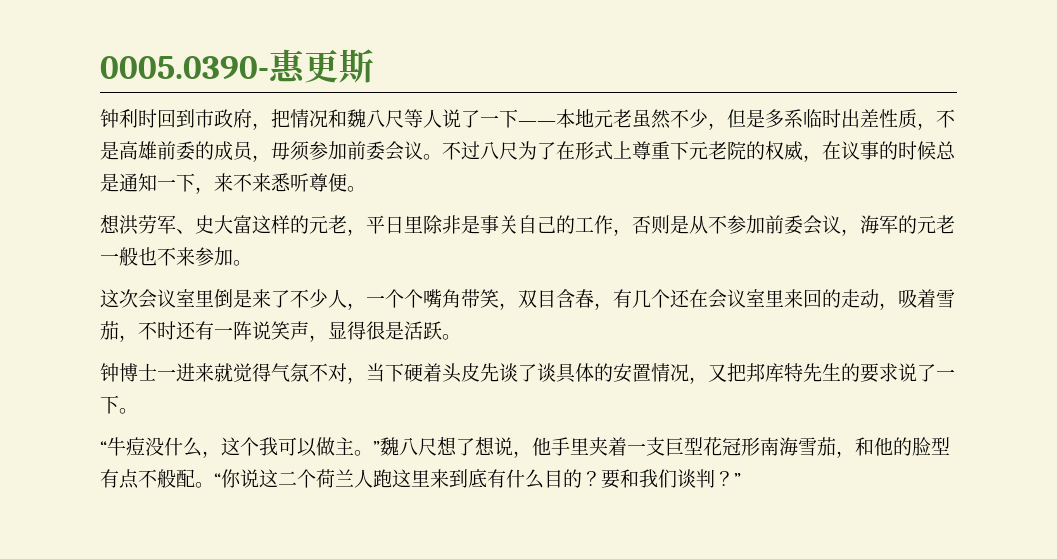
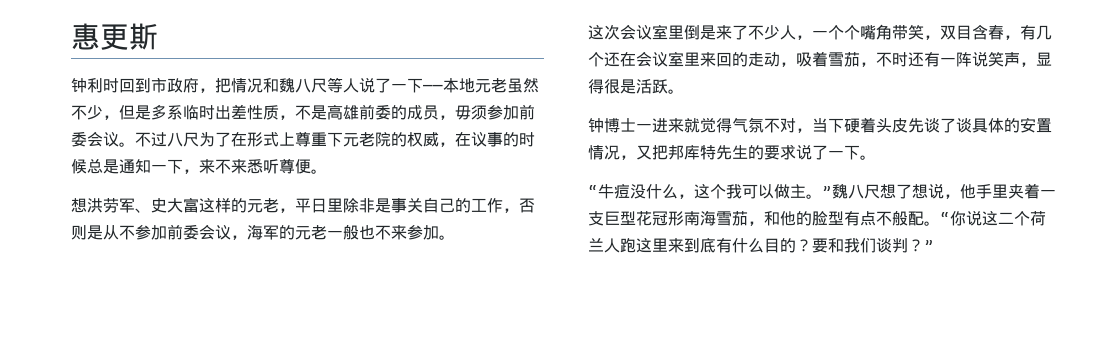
- 0005.0390-惠更斯
+ 惠更斯

